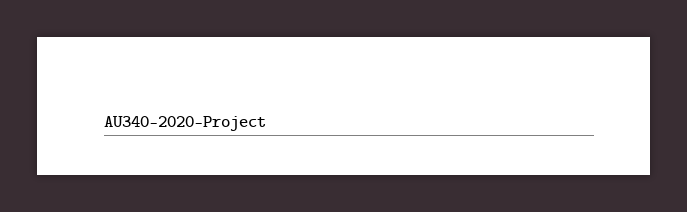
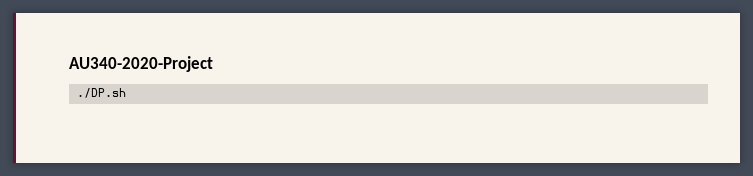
+ ./DP.sh

